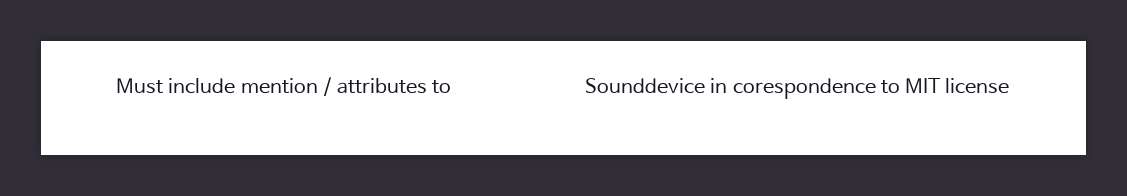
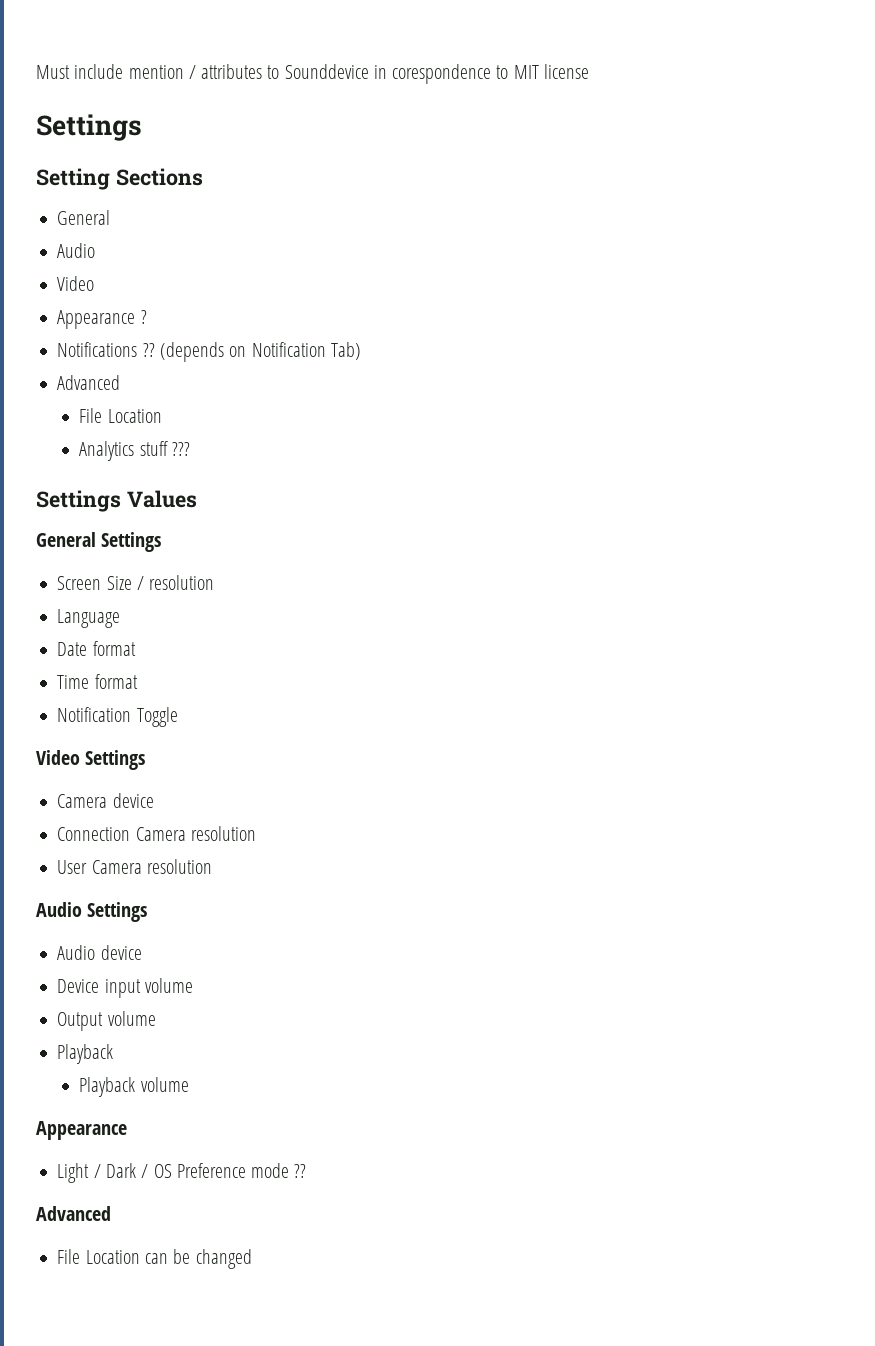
  Must include mention / attributes to Sounddevice in corespondence to MIT license
+ Settings
+ Setting Sections
+ General
+ Audio
+ Video
+ Appearance ?
+ Notifications ?? (depends on Notification Tab)
+ Advanced
+ File Location
+ Analytics stuff ???
+ Settings Values
+ General Settings
+ Screen Size / resolution
+ Language
+ Date format
+ Time format
+ Notification Toggle
+ Video Settings
+ Camera device
+ Connection Camera resolution
+ User Camera resolution
+ Audio Settings
+ Audio device
+ Device input volume
+ Output volume
+ Playback
+ Playback volume
+ Appearance
+ Light / Dark / OS Preference mode ??
+ Advanced
+ File Location can be changed

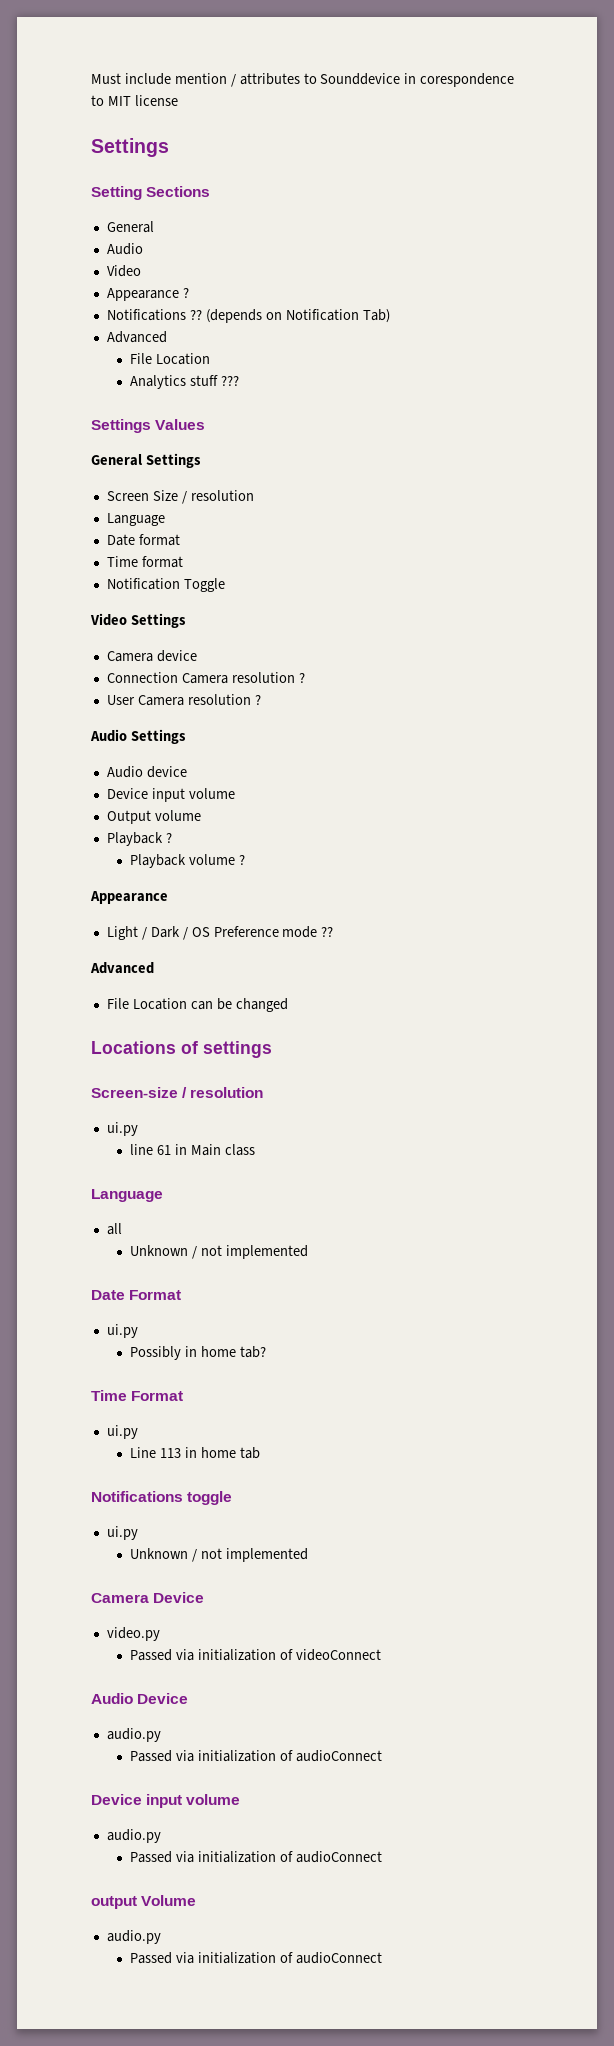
- Connection Camera resolution
+ Connection Camera resolution ?
- User Camera resolution
+ User Camera resolution ?
  Output volume
- Playback
+ Playback ?
- Playback volume
+ Playback volume ?
+ Locations of settings
+ Screen-size / resolution
+ ui.py
+ line 61 in Main class
+ Language
+ all
+ Unknown / not implemented
+ Date Format
+ ui.py
+ Possibly in home tab?
+ Time Format
+ ui.py
+ Line 113 in home tab
+ Notifications toggle
+ ui.py
+ Unknown / not implemented
+ Camera Device
+ video.py
+ Passed via initialization of videoConnect
+ Audio Device
+ audio.py
+ Passed via initialization of audioConnect
+ Device input volume
+ audio.py
+ Passed via initialization of audioConnect
+ output Volume
+ audio.py
+ Passed via initialization of audioConnect

